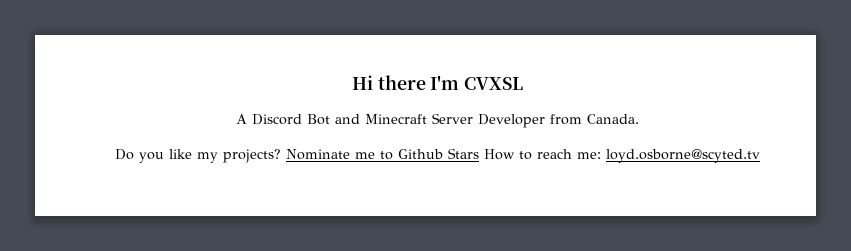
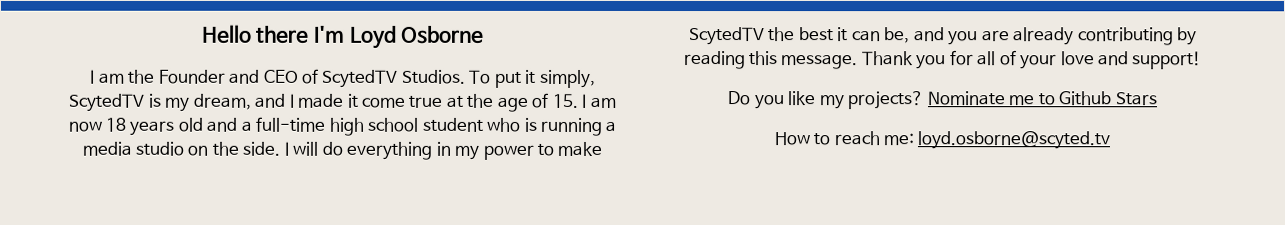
- Hi there I'm CVXSL
- A Discord Bot and Minecraft Server Developer from Canada.
+ Hello there I'm Loyd Osborne
+ I am the Founder and CEO of ScytedTV Studios. To put it simply, ScytedTV is my dream, and I made it come true at the age of 15. I am now 18 years old and a full-time high school student who is running a media studio on the side. I will do everything in my power to make ScytedTV the best it can be, and you are already contributing by reading this message. Thank you for all of your love and support!
- Nominate me to Github Stars How to reach me: loyd.osborne@scyted.tv
+ Nominate me to Github Stars
+ How to reach me: loyd.osborne@scyted.tv

